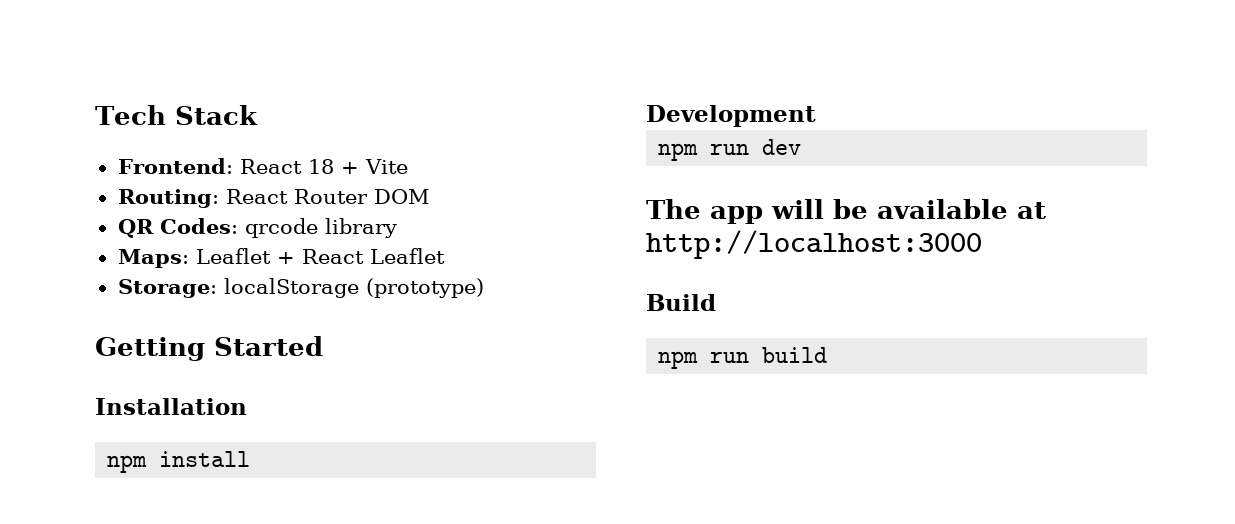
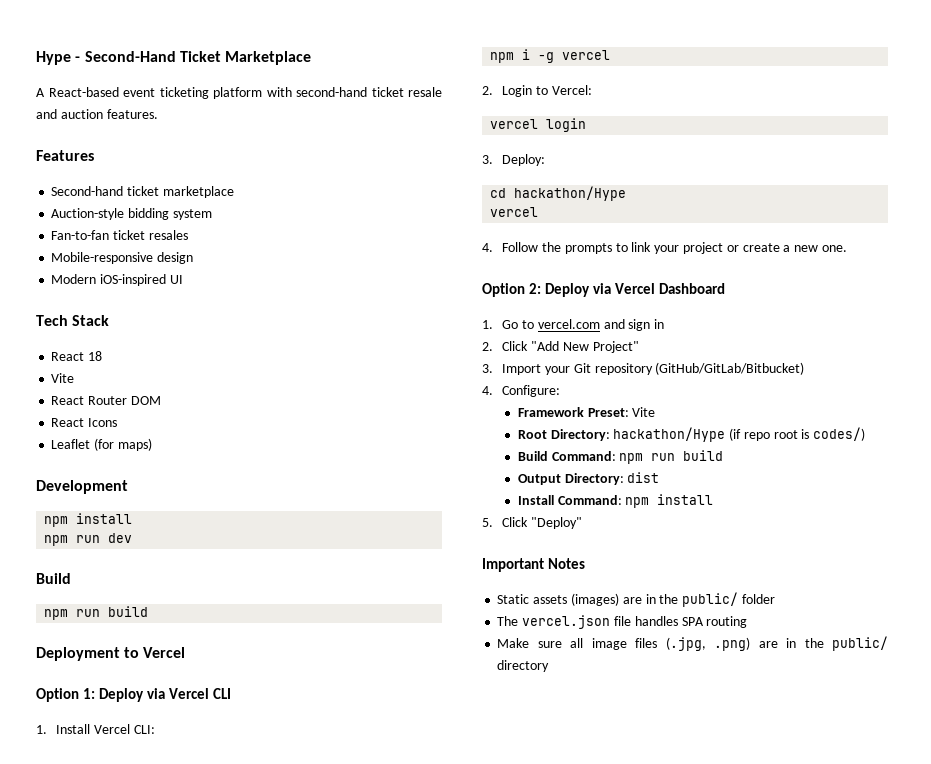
+ Hype - Second-Hand Ticket Marketplace
+ A React-based event ticketing platform with second-hand ticket resale and auction features.
+ Features
+ Second-hand ticket marketplace
+ Auction-style bidding system
+ Fan-to-fan ticket resales
+ Mobile-responsive design
+ Modern iOS-inspired UI
- Frontend: React 18 + Vite
- Routing: React Router DOM
+ React 18
+ Vite
+ React Router DOM
- QR Codes: qrcode library
- Maps: Leaflet + React Leaflet
- Storage: localStorage (prototype)
- Getting Started
- Installation
+ React Icons
+ Leaflet (for maps)
+ Development
  npm install
- Development
  npm run dev
- The app will be available at http://localhost:3000
  Build
  npm run build
+ Deployment to Vercel
+ Option 1: Deploy via Vercel CLI
+ 1. Install Vercel CLI:
+ npm i -g vercel
+ 2. Login to Vercel:
+ vercel login
+ 3. Deploy:
+ cd hackathon/Hype
+ vercel
+ 4. Follow the prompts to link your project or create a new one.
+ Option 2: Deploy via Vercel Dashboard
+ 1. Go to vercel.com and sign in
+ 2. Click "Add New Project"
+ 3. Import your Git repository (GitHub/GitLab/Bitbucket)
+ 4. Configure:
+ Framework Preset: Vite
+ Root Directory: hackathon/Hype (if repo root is codes/)
+ Build Command: npm run build
+ Output Directory: dist
+ Install Command: npm install
+ 5. Click "Deploy"
+ Important Notes
+ Static assets (images) are in the public/ folder
+ The vercel.json file handles SPA routing
+ Make sure all image files (.jpg, .png) are in the public/ directory

